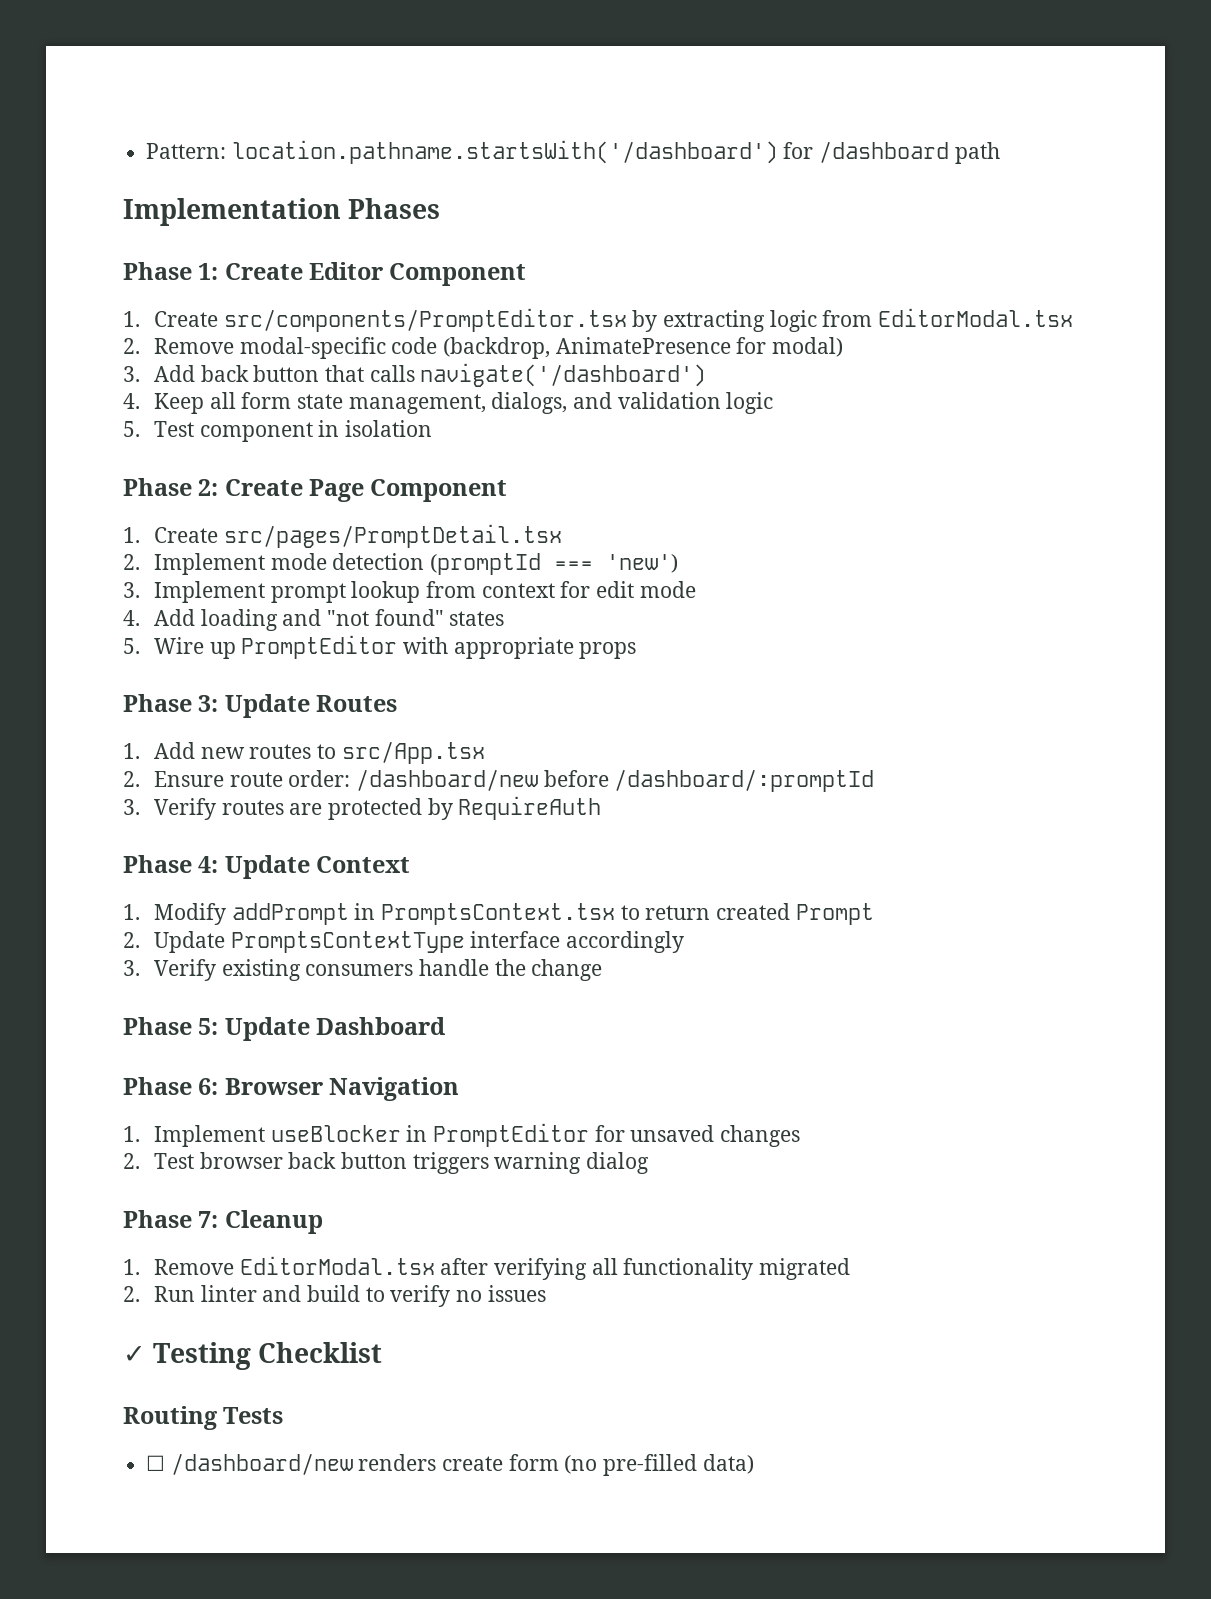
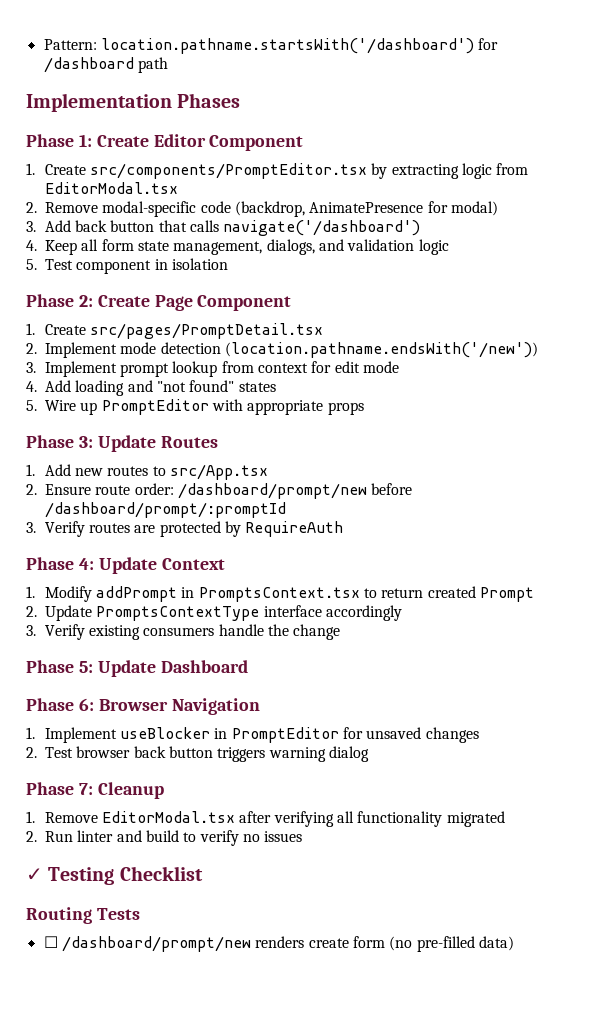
- 2. Implement mode detection (promptId === 'new')
+ 2. Implement mode detection (location.pathname.endsWith('/new'))
- 2. Ensure route order: /dashboard/new before /dashboard/:promptId
+ 2. Ensure route order: /dashboard/prompt/new before /dashboard/prompt/:promptId
- ☐ /dashboard/new renders create form (no pre-filled data)
+ ☐ /dashboard/prompt/new renders create form (no pre-filled data)

